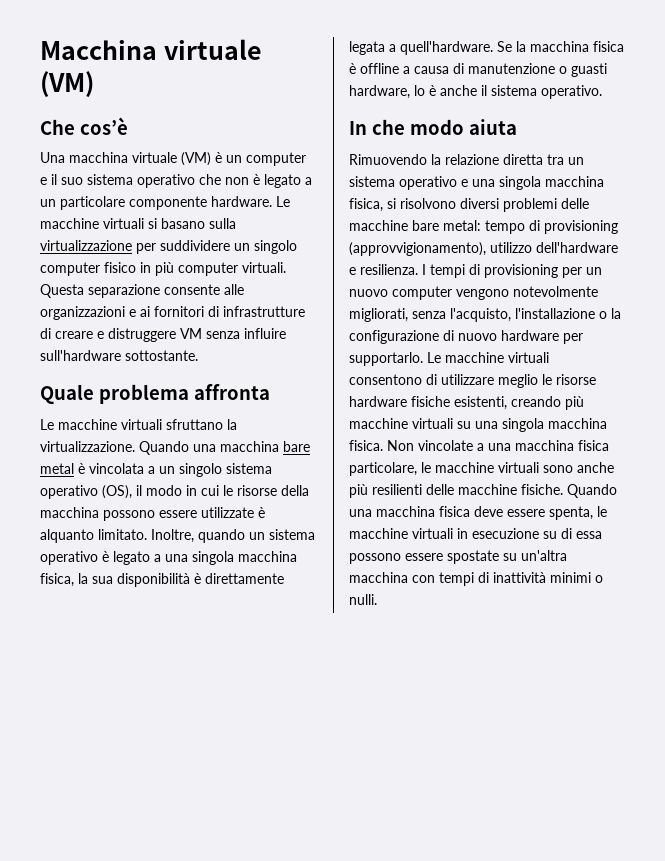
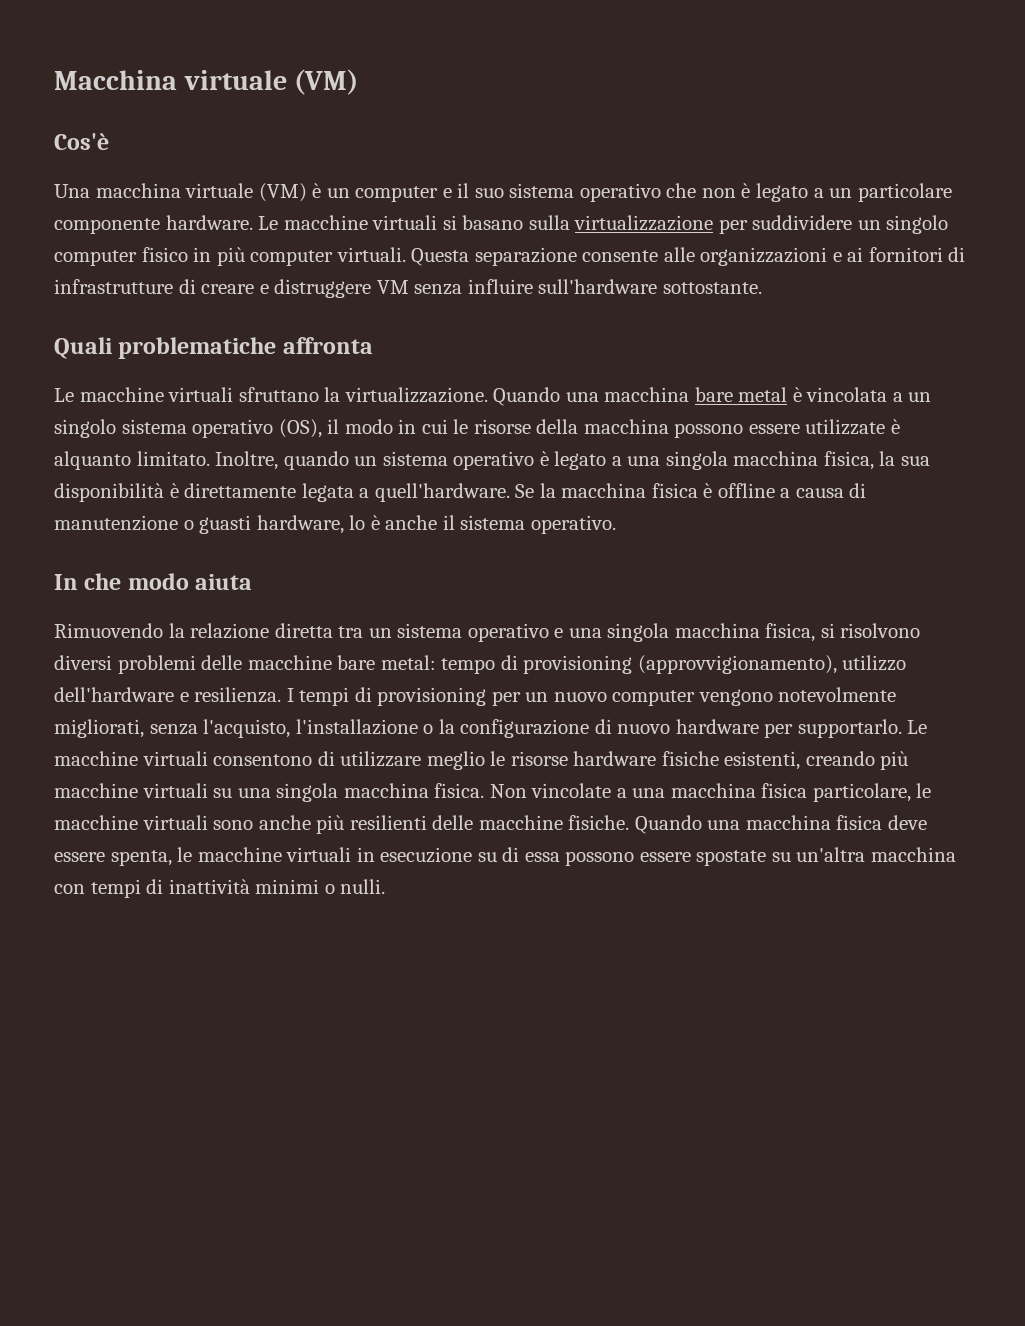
- Che cos’è
+ Cos'è
- Quale problema affronta
+ Quali problematiche affronta

